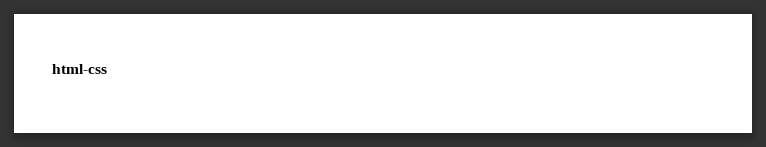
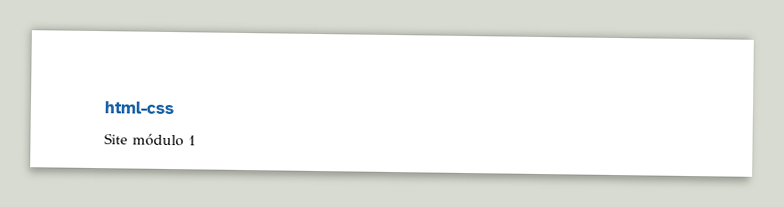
+ Site módulo 1

